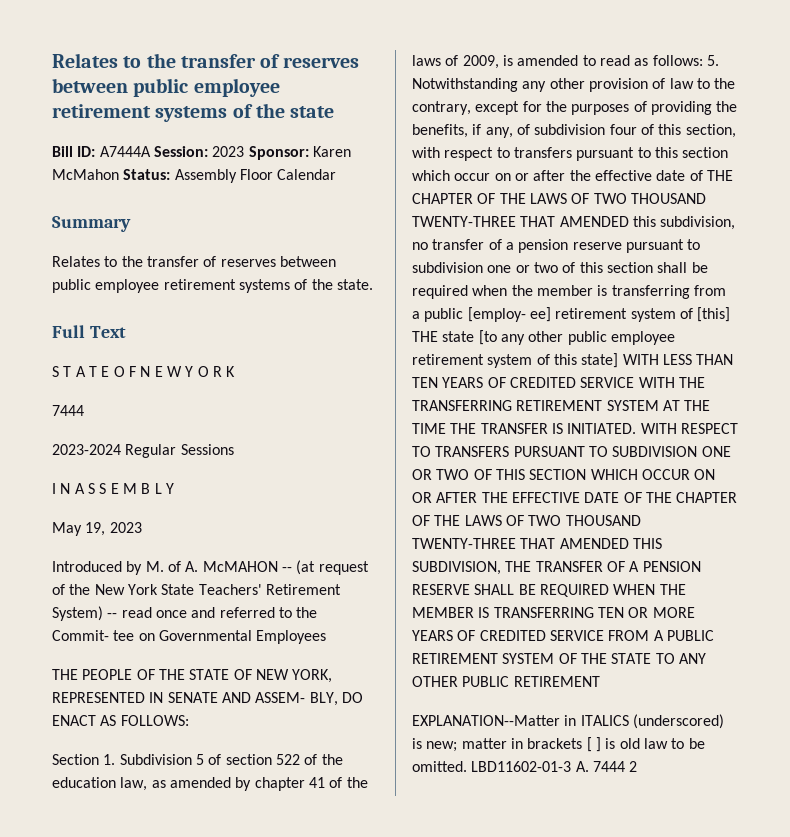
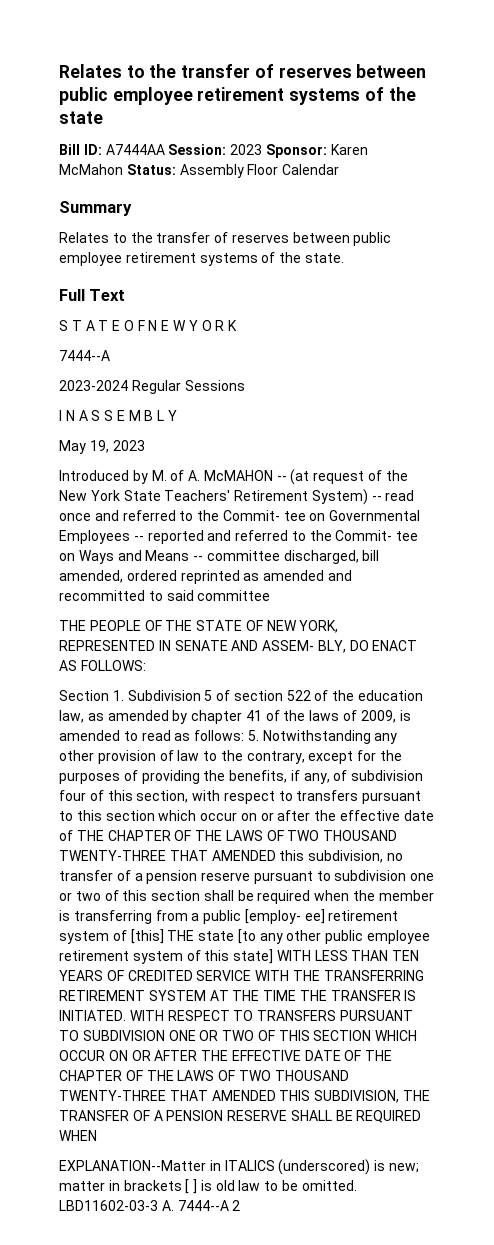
- Bill ID: A7444A Session: 2023 Sponsor: Karen McMahon Status: Assembly Floor Calendar
+ Bill ID: A7444AA Session: 2023 Sponsor: Karen McMahon Status: Assembly Floor Calendar
  S T A T E O F N E W Y O R K
- 7444
+ 7444--A
- Introduced by M. of A. McMAHON -- (at request of the New York State Teachers' Retirement System) -- read once and referred to the Commit- tee on Governmental Employees
+ Introduced by M. of A. McMAHON -- (at request of the New York State Teachers' Retirement System) -- read once and referred to the Commit- tee on Governmental Employees -- reported and referred to the Commit- tee on Ways and Means -- committee discharged, bill amended, ordered reprinted as amended and recommitted to said committee
- WITH RESPECT TO TRANSFERS PURSUANT TO SUBDIVISION ONE OR TWO OF THIS SECTION WHICH OCCUR ON OR AFTER THE EFFECTIVE DATE OF THE CHAPTER OF THE LAWS OF TWO THOUSAND TWENTY-THREE THAT AMENDED THIS SUBDIVISION, THE TRANSFER OF A PENSION RESERVE SHALL BE REQUIRED WHEN THE MEMBER IS TRANSFERRING TEN OR MORE YEARS OF CREDITED SERVICE FROM A PUBLIC RETIREMENT SYSTEM OF THE STATE TO ANY OTHER PUBLIC RETIREMENT
+ WITH RESPECT TO TRANSFERS PURSUANT TO SUBDIVISION ONE OR TWO OF THIS SECTION WHICH OCCUR ON OR AFTER THE EFFECTIVE DATE OF THE CHAPTER OF THE LAWS OF TWO THOUSAND TWENTY-THREE THAT AMENDED THIS SUBDIVISION, THE TRANSFER OF A PENSION RESERVE SHALL BE REQUIRED WHEN
- LBD11602-01-3 A. 7444 2
+ LBD11602-03-3 A. 7444--A 2

